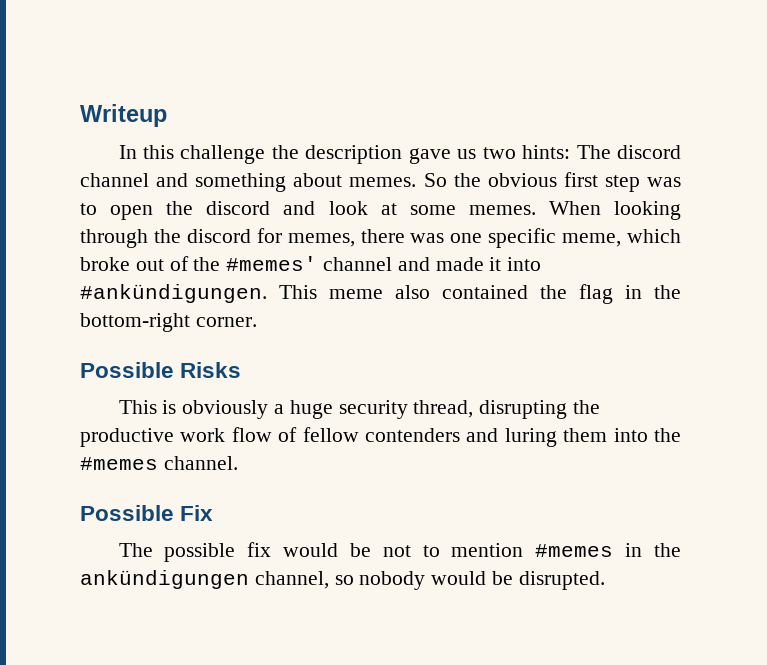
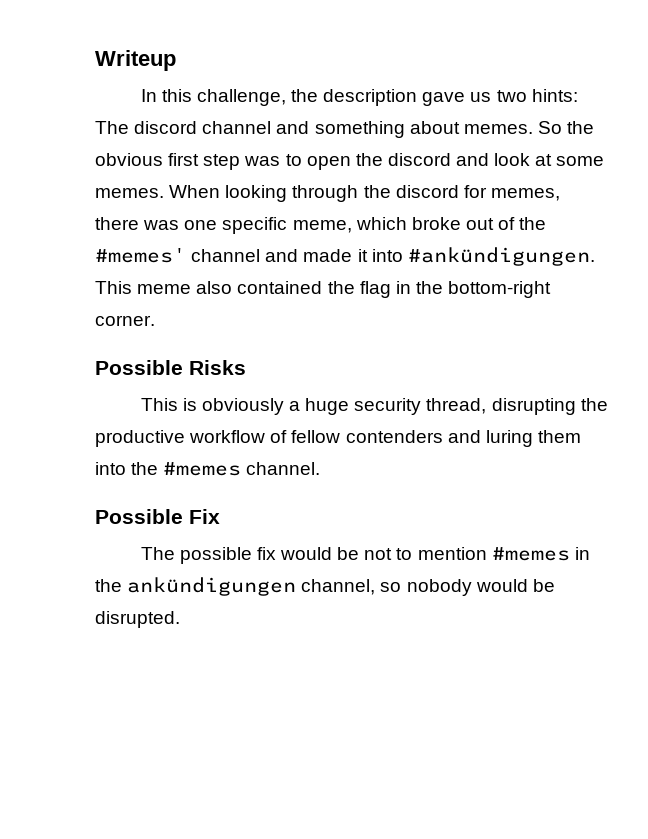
- In this challenge the description gave us two hints: The discord channel and something about memes.
+ In this challenge, the description gave us two hints: The discord channel and something about memes.
- This is obviously a huge security thread, disrupting the productive work flow of fellow contenders and luring them into the #memes channel.
+ This is obviously a huge security thread, disrupting the productive workflow of fellow contenders and luring them into the #memes channel.

